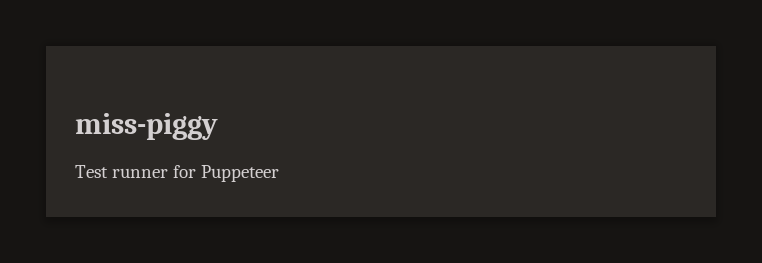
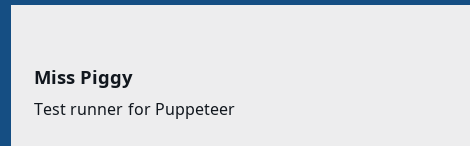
- miss-piggy
+ Miss Piggy

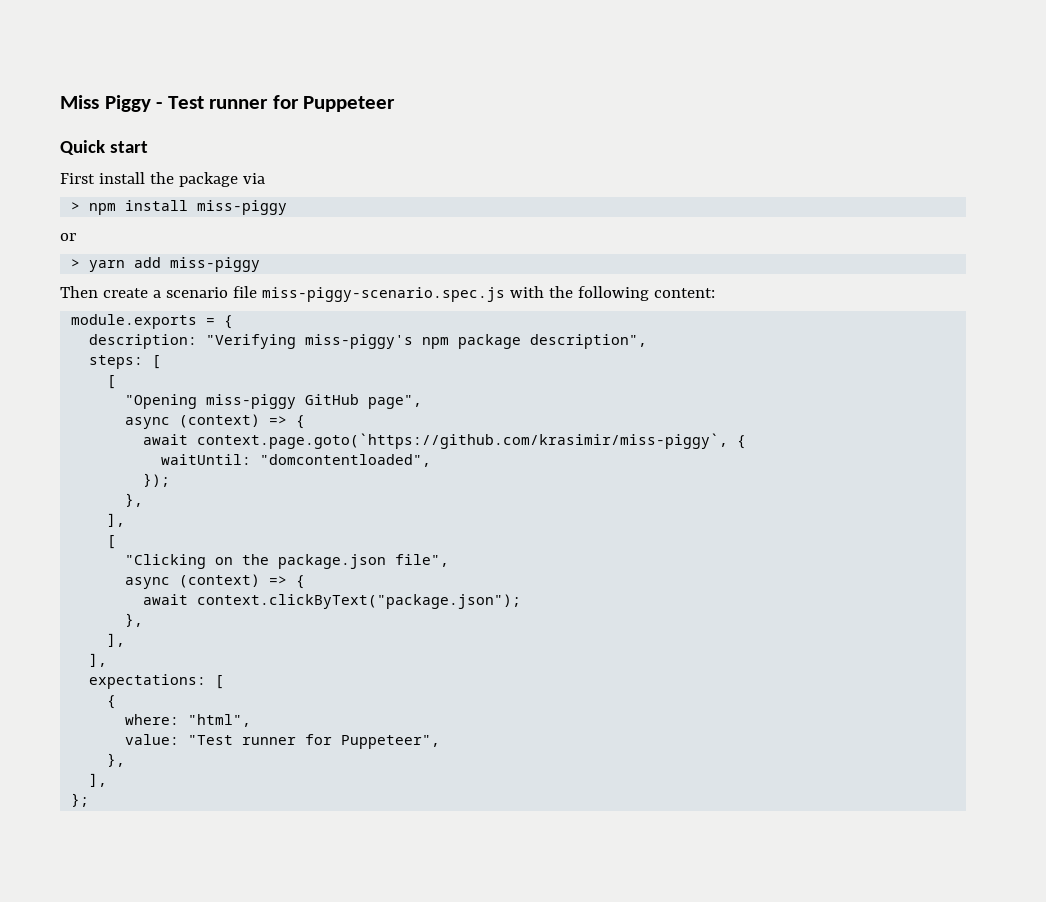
- Miss Piggy
- Test runner for Puppeteer
+ Miss Piggy - Test runner for Puppeteer
+ Quick start
+ First install the package via
+ > npm install miss-piggy
+ or
+ > yarn add miss-piggy
+ Then create a scenario file miss-piggy-scenario.spec.js with the following content:
+ module.exports = {
+ description: "Verifying miss-piggy's npm package description",
+ steps: [
+ [
+ "Opening miss-piggy GitHub page",
+ async (context) => {
+ await context.page.goto(`https://github.com/krasimir/miss-piggy`, {
+ waitUntil: "domcontentloaded",
+ });
+ },
+ ],
+ [
+ "Clicking on the package.json file",
+ async (context) => {
+ await context.clickByText("package.json");
+ },
+ ],
+ ],
+ expectations: [
+ {
+ where: "html",
+ value: "Test runner for Puppeteer",
+ },
+ ],
+ };

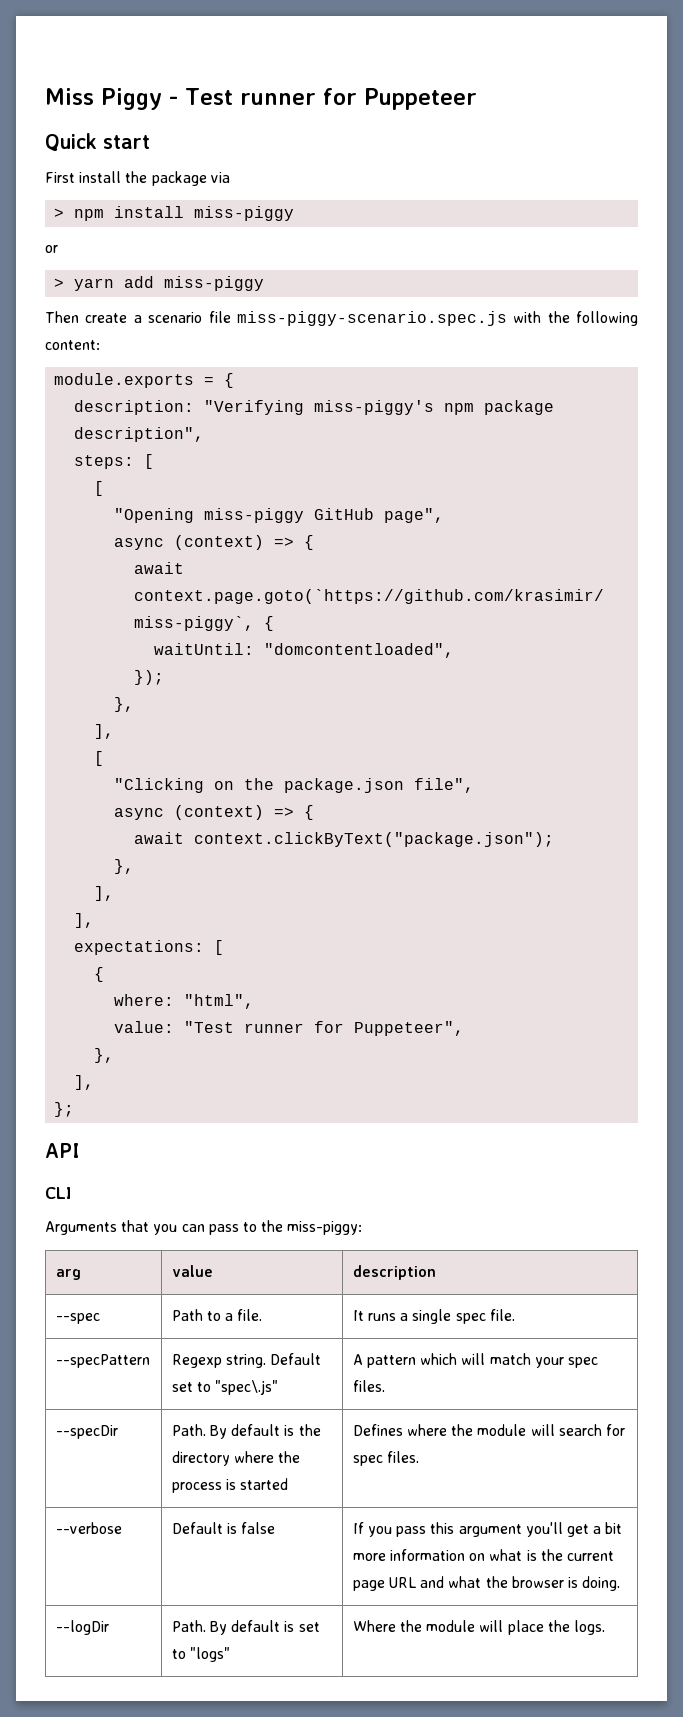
+ API
+ CLI
+ Arguments that you can pass to the miss-piggy:
+ arg | value | description
+ --spec | Path to a file. | It runs a single spec file.
+ --specPattern | Regexp string. Default set to "spec\.js" | A pattern which will match your spec files.
+ --specDir | Path. By default is the directory where the process is started | Defines where the module will search for spec files.
+ --verbose | Default is false | If you pass this argument you'll get a bit more information on what is the current page URL and what the browser is doing.
+ --logDir | Path. By default is set to "logs" | Where the module will place the logs.

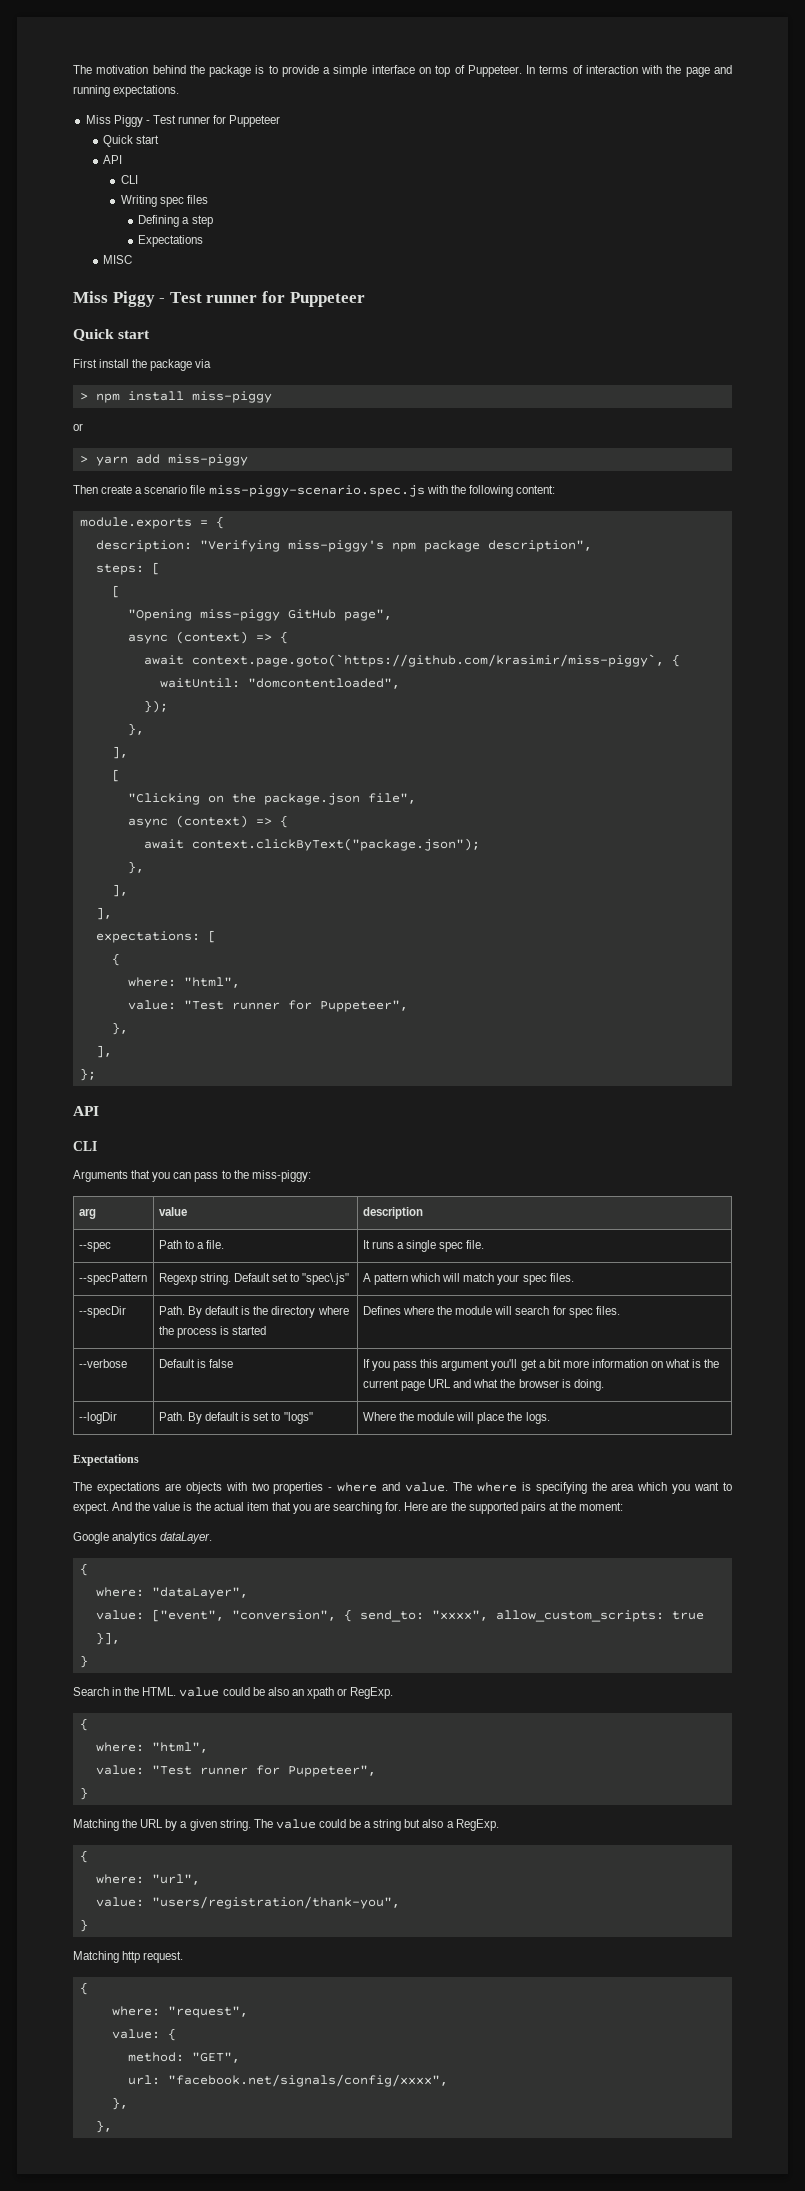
+ The motivation behind the package is to provide a simple interface on top of Puppeteer. In terms of interaction with the page and running expectations.
+ Miss Piggy - Test runner for Puppeteer
+ Quick start
+ API
+ CLI
+ Writing spec files
+ Defining a step
+ Expectations
+ MISC
  --logDir | Path. By default is set to "logs" | Where the module will place the logs.
+ Expectations
+ The expectations are objects with two properties - where and value. The where is specifying the area which you want to expect. And the value is the actual item that you are searching for. Here are the supported pairs at the moment:
+ Google analytics dataLayer.
+ {
+ where: "dataLayer",
+ value: ["event", "conversion", { send_to: "xxxx", allow_custom_scripts: true }],
+ }
+ Search in the HTML. value could be also an xpath or RegExp.
+ {
+ where: "html",
+ value: "Test runner for Puppeteer",
+ }
+ Matching the URL by a given string. The value could be a string but also a RegExp.
+ {
+ where: "url",
+ value: "users/registration/thank-you",
+ }
+ Matching http request.
+ {
+ where: "request",
+ value: {
+ method: "GET",
+ url: "facebook.net/signals/config/xxxx",
+ },
+ },

